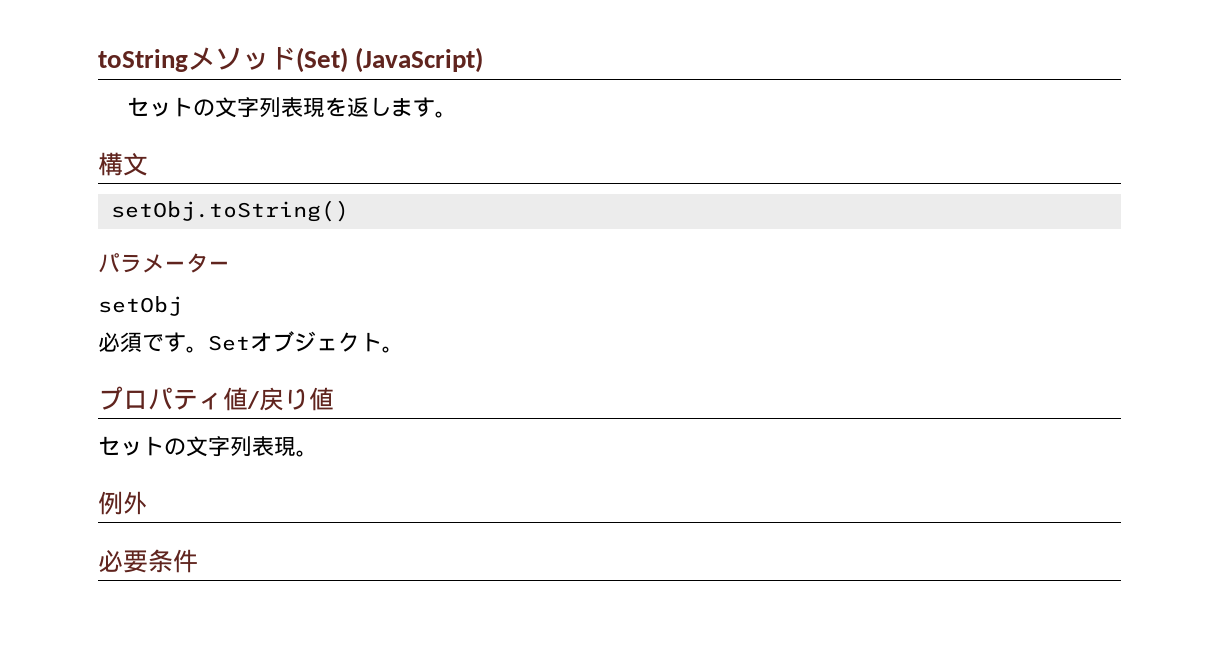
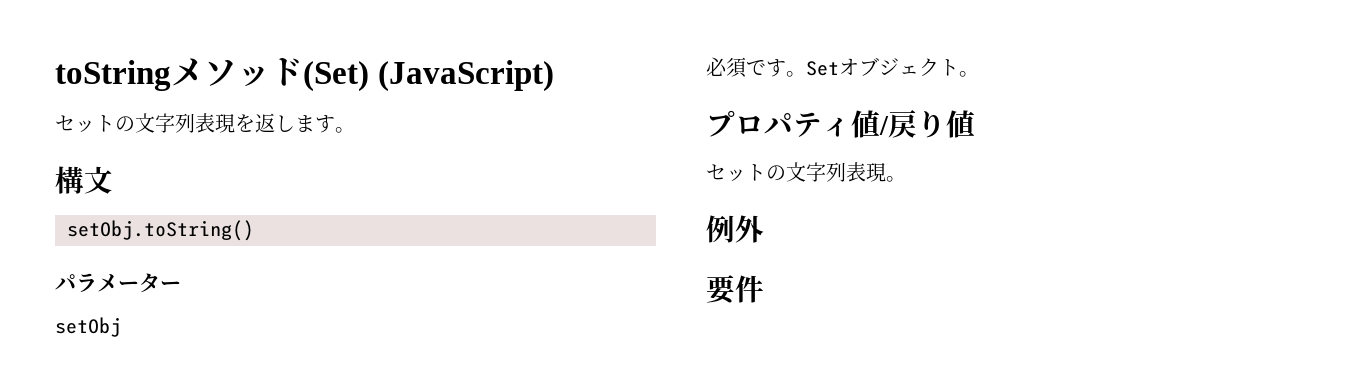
- 必要条件
+ 要件

